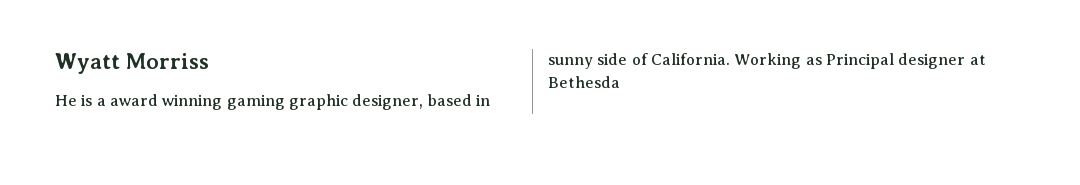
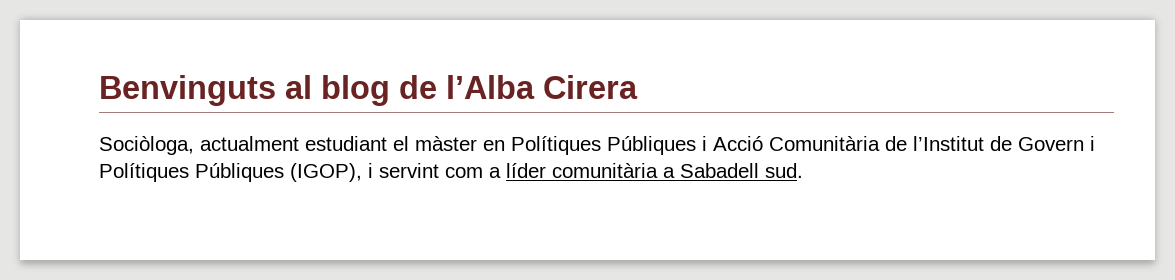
- Wyatt Morriss
- He is a award winning gaming graphic designer, based in sunny side of California. Working as Principal designer at Bethesda
+ Benvinguts al blog de l’Alba Cirera
+ Sociòloga, actualment estudiant el màster en Polítiques Públiques i Acció Comunitària de l’Institut de Govern i Polítiques Públiques (IGOP), i servint com a líder comunitària a Sabadell sud.

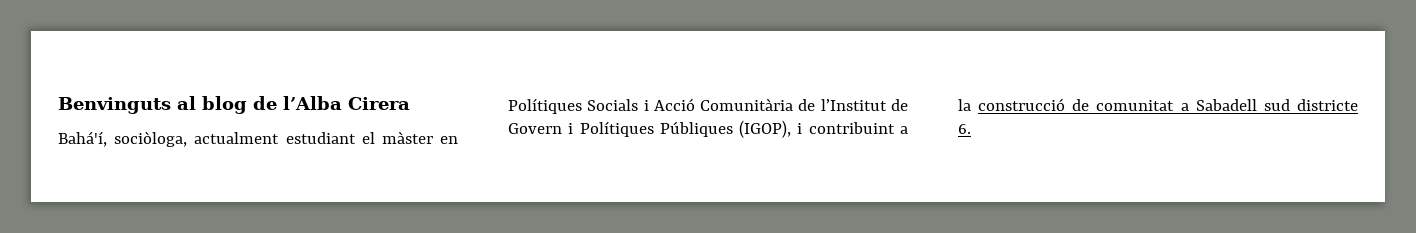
- Sociòloga, actualment estudiant el màster en Polítiques Públiques i Acció Comunitària de l’Institut de Govern i Polítiques Públiques (IGOP), i servint com a líder comunitària a Sabadell sud.
+ Bahá'í, sociòloga, actualment estudiant el màster en Polítiques Socials i Acció Comunitària de l’Institut de Govern i Polítiques Públiques (IGOP), i contribuint a la construcció de comunitat a Sabadell sud districte 6.

